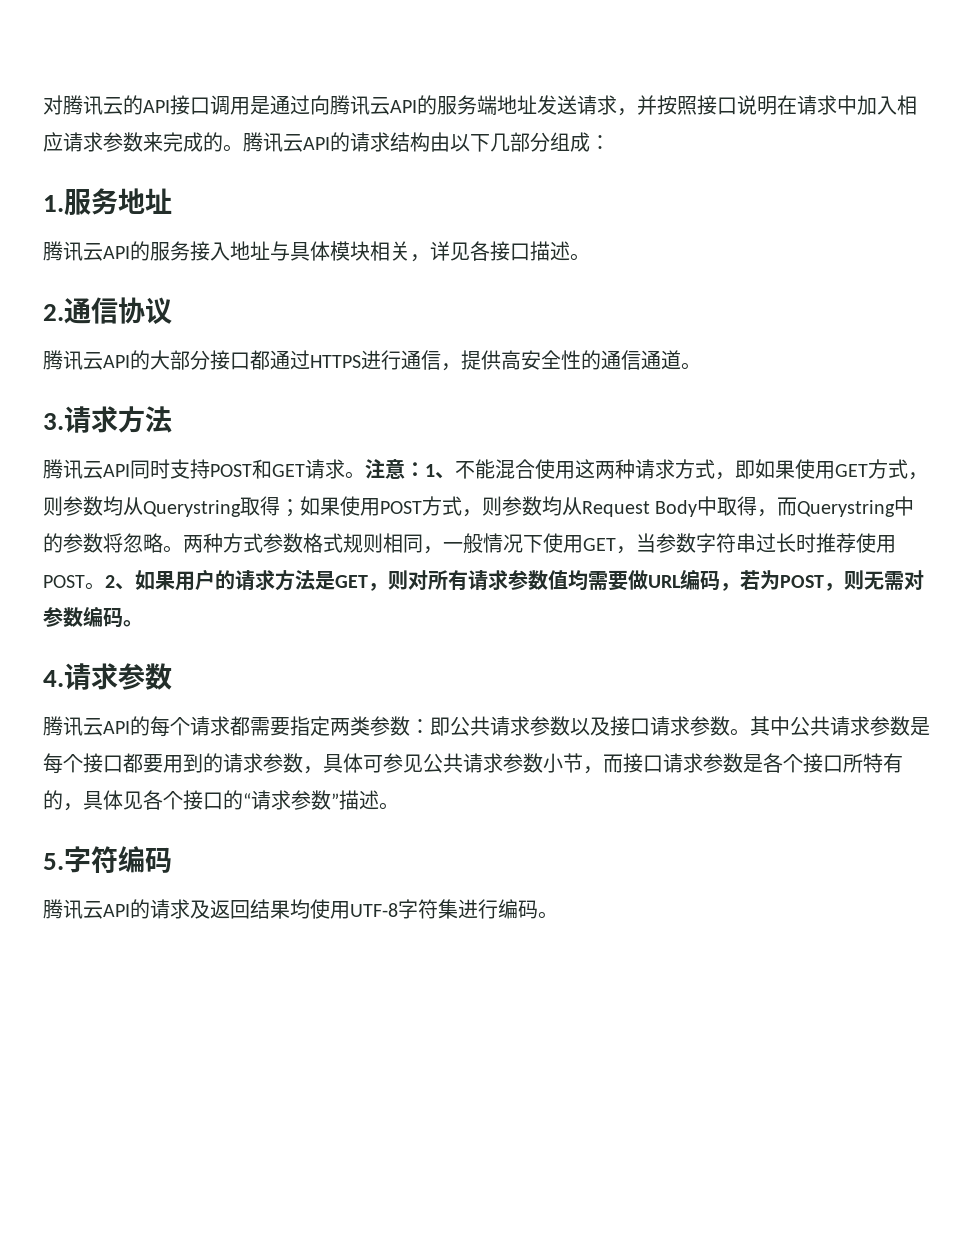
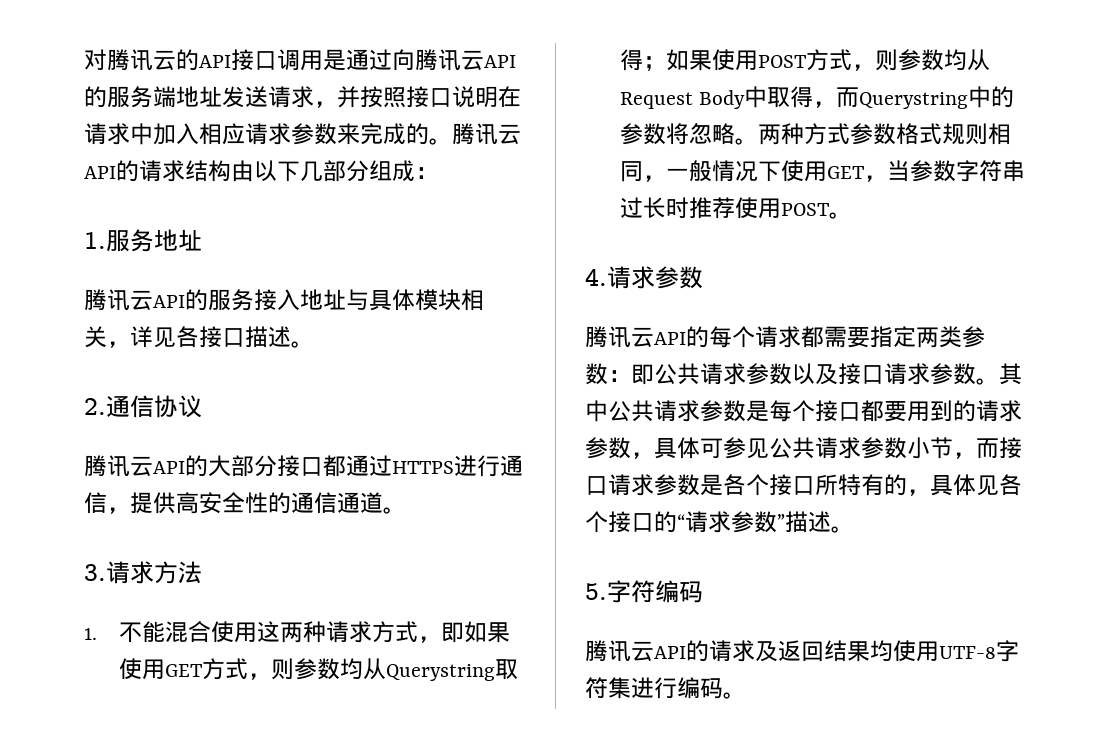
- 腾讯云API同时支持POST和GET请求。注意：1、不能混合使用这两种请求方式，即如果使用GET方式，则参数均从Querystring取得；如果使用POST方式，则参数均从Request Body中取得，而Querystring中的参数将忽略。
+ 1.不能混合使用这两种请求方式，即如果使用GET方式，则参数均从Querystring取得；如果使用POST方式，则参数均从Request Body中取得，而Querystring中的参数将忽略。
- 2、如果用户的请求方法是GET，则对所有请求参数值均需要做URL编码，若为POST，则无需对参数编码。

